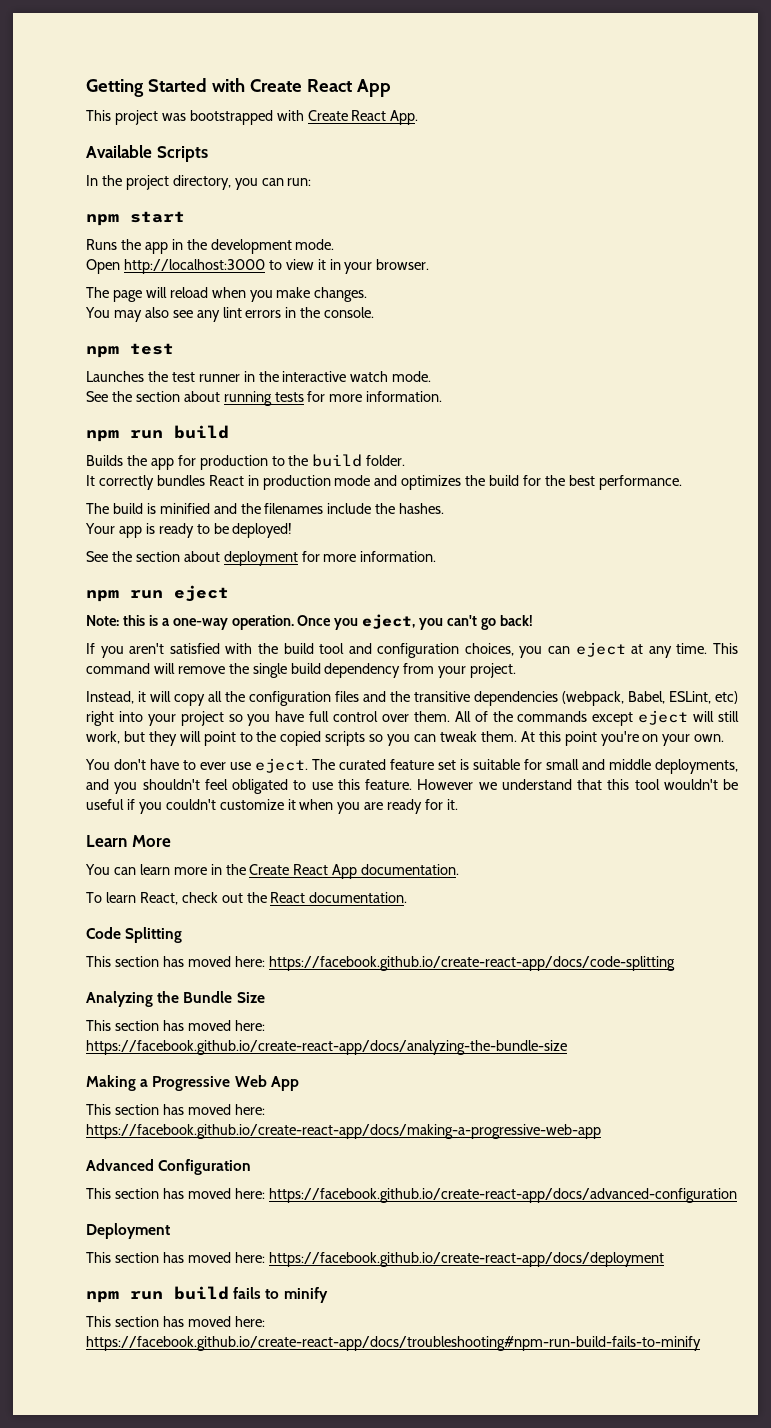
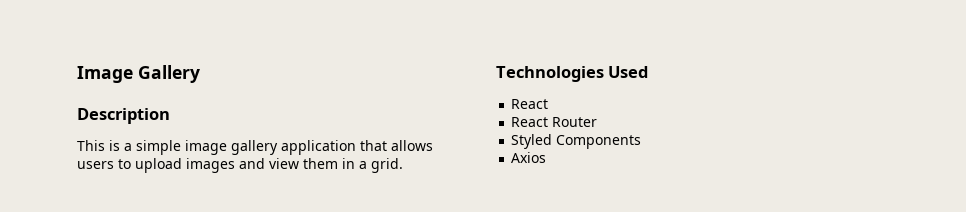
- Getting Started with Create React App
- This project was bootstrapped with Create React App.
- Available Scripts
- In the project directory, you can run:
- npm start
- Runs the app in the development mode.
- Open http://localhost:3000 to view it in your browser.
- The page will reload when you make changes.
- You may also see any lint errors in the console.
- npm test
- Launches the test runner in the interactive watch mode.
- See the section about running tests for more information.
- npm run build
- Builds the app for production to the build folder.
- It correctly bundles React in production mode and optimizes the build for the best performance.
- The build is minified and the filenames include the hashes.
- Your app is ready to be deployed!
- See the section about deployment for more information.
- npm run eject
- Note: this is a one-way operation. Once you eject, you can't go back!
- If you aren't satisfied with the build tool and configuration choices, you can eject at any time. This command will remove the single build dependency from your project.
- Instead, it will copy all the configuration files and the transitive dependencies (webpack, Babel, ESLint, etc) right into your project so you have full control over them. All of the commands except eject will still work, but they will point to the copied scripts so you can tweak them. At this point you're on your own.
- You don't have to ever use eject. The curated feature set is suitable for small and middle deployments, and you shouldn't feel obligated to use this feature. However we understand that this tool wouldn't be useful if you couldn't customize it when you are ready for it.
- Learn More
- You can learn more in the Create React App documentation.
- To learn React, check out the React documentation.
- Code Splitting
- This section has moved here: https://facebook.github.io/create-react-app/docs/code-splitting
- Analyzing the Bundle Size
- This section has moved here: https://facebook.github.io/create-react-app/docs/analyzing-the-bundle-size
- Making a Progressive Web App
- This section has moved here: https://facebook.github.io/create-react-app/docs/making-a-progressive-web-app
- Advanced Configuration
- This section has moved here: https://facebook.github.io/create-react-app/docs/advanced-configuration
- Deployment
- This section has moved here: https://facebook.github.io/create-react-app/docs/deployment
- npm run build fails to minify
- This section has moved here: https://facebook.github.io/create-react-app/docs/troubleshooting#npm-run-build-fails-to-minify
+ Image Gallery
+ Description
+ This is a simple image gallery application that allows users to upload images and view them in a grid.
+ Technologies Used
+ React
+ React Router
+ Styled Components
+ Axios

